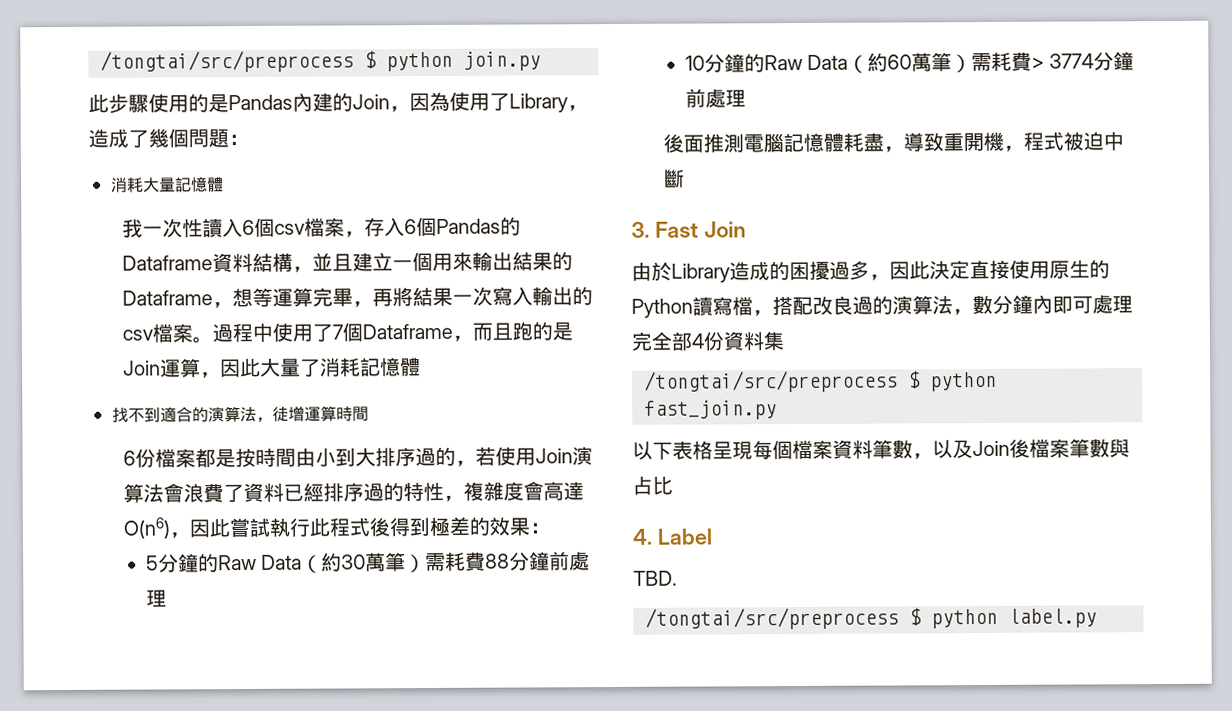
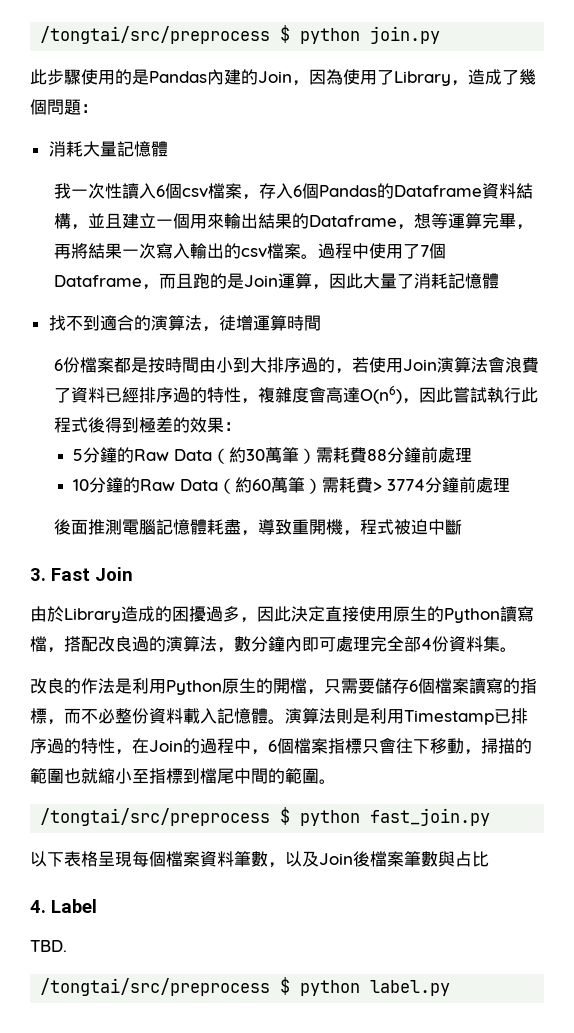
- 由於Library造成的困擾過多，因此決定直接使用原生的Python讀寫檔，搭配改良過的演算法，數分鐘內即可處理完全部4份資料集
+ 由於Library造成的困擾過多，因此決定直接使用原生的Python讀寫檔，搭配改良過的演算法，數分鐘內即可處理完全部4份資料集。
+ 改良的作法是利用Python原生的開檔，只需要儲存6個檔案讀寫的指標，而不必整份資料載入記憶體。演算法則是利用Timestamp已排序過的特性，在Join的過程中，6個檔案指標只會往下移動，掃描的範圍也就縮小至指標到檔尾中間的範圍。

